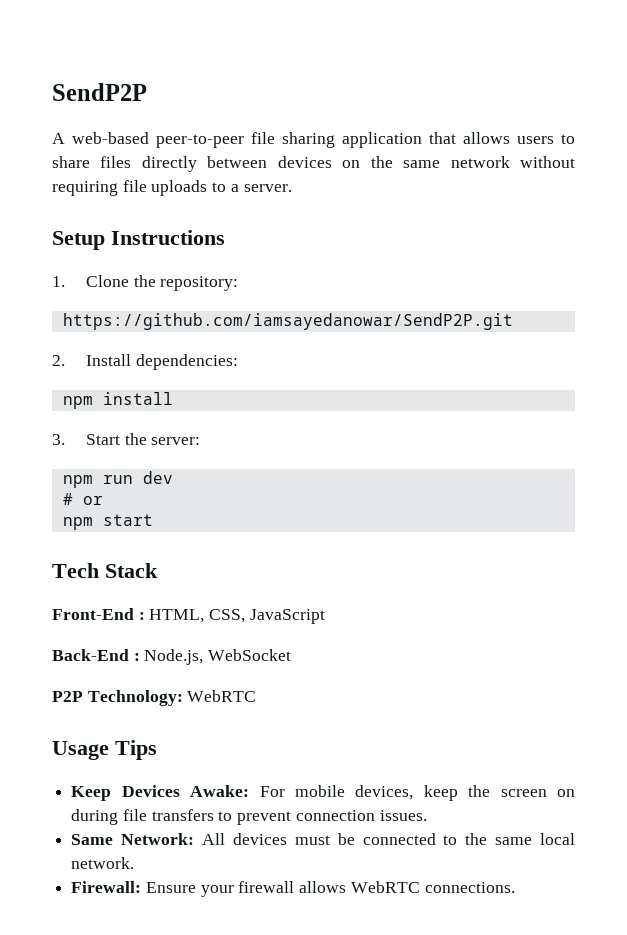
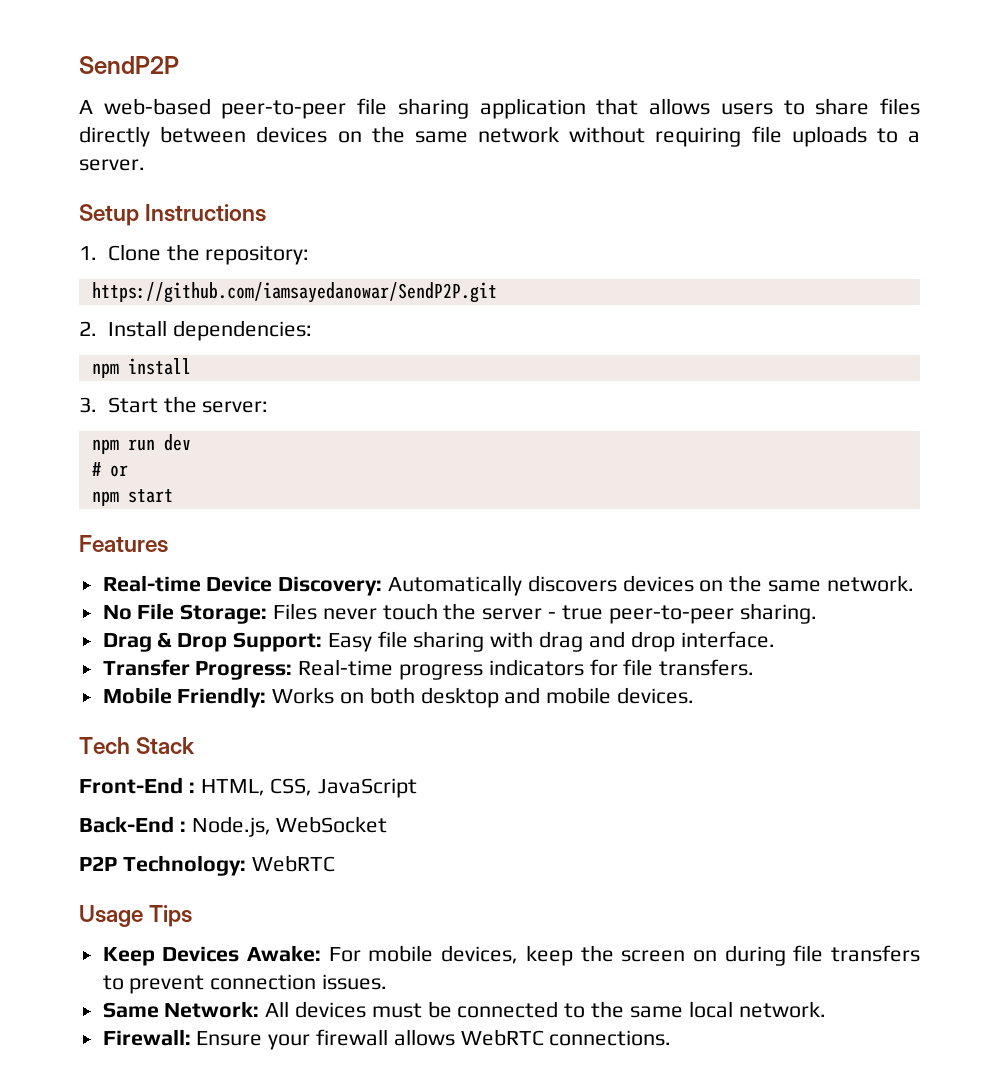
+ Features
+ Real-time Device Discovery: Automatically discovers devices on the same network.
+ No File Storage: Files never touch the server - true peer-to-peer sharing.
+ Drag & Drop Support: Easy file sharing with drag and drop interface.
+ Transfer Progress: Real-time progress indicators for file transfers.
+ Mobile Friendly: Works on both desktop and mobile devices.

